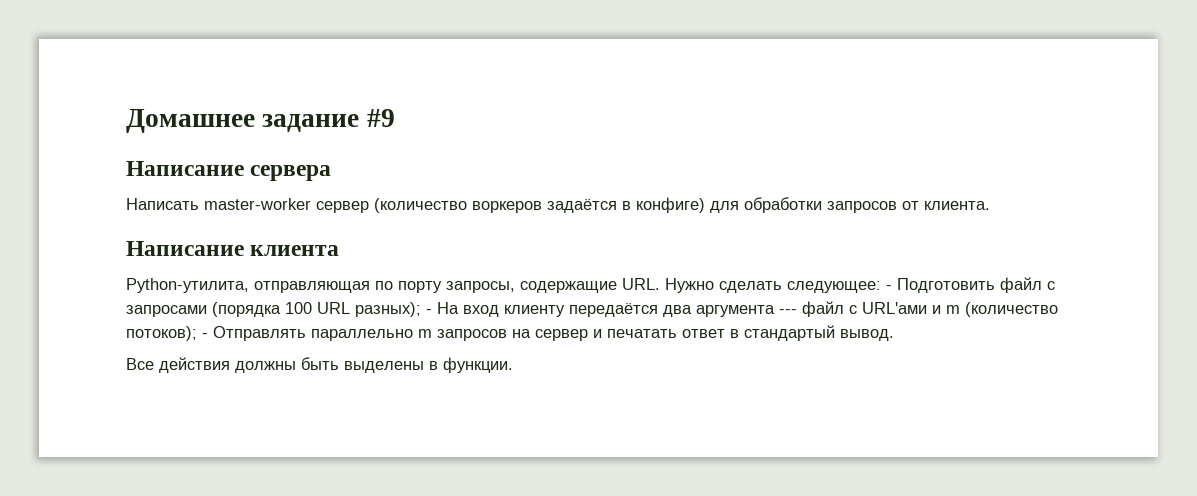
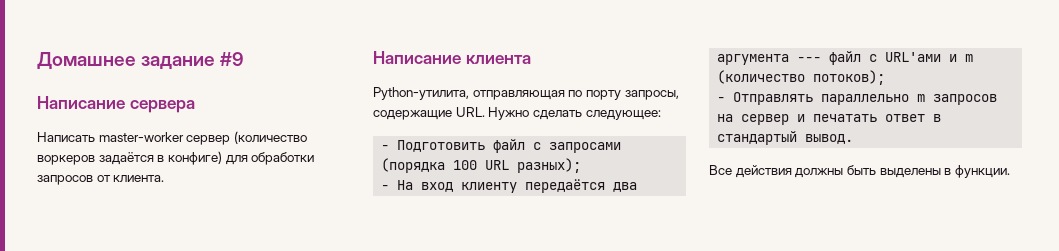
- Python-утилита, отправляющая по порту запросы, содержащие URL. Нужно сделать следующее: - Подготовить файл с запросами (порядка 100 URL разных); - На вход клиенту передаётся два аргумента --- файл с URL'ами и m (количество потоков); - Отправлять параллельно m запросов на сервер и печатать ответ в стандартый вывод.
+ Python-утилита, отправляющая по порту запросы, содержащие URL. Нужно сделать следующее:
+ - Подготовить файл с запросами (порядка 100 URL разных);
+ - На вход клиенту передаётся два аргумента --- файл с URL'ами и m (количество потоков);
+ - Отправлять параллельно m запросов на сервер и печатать ответ в стандартый вывод.

